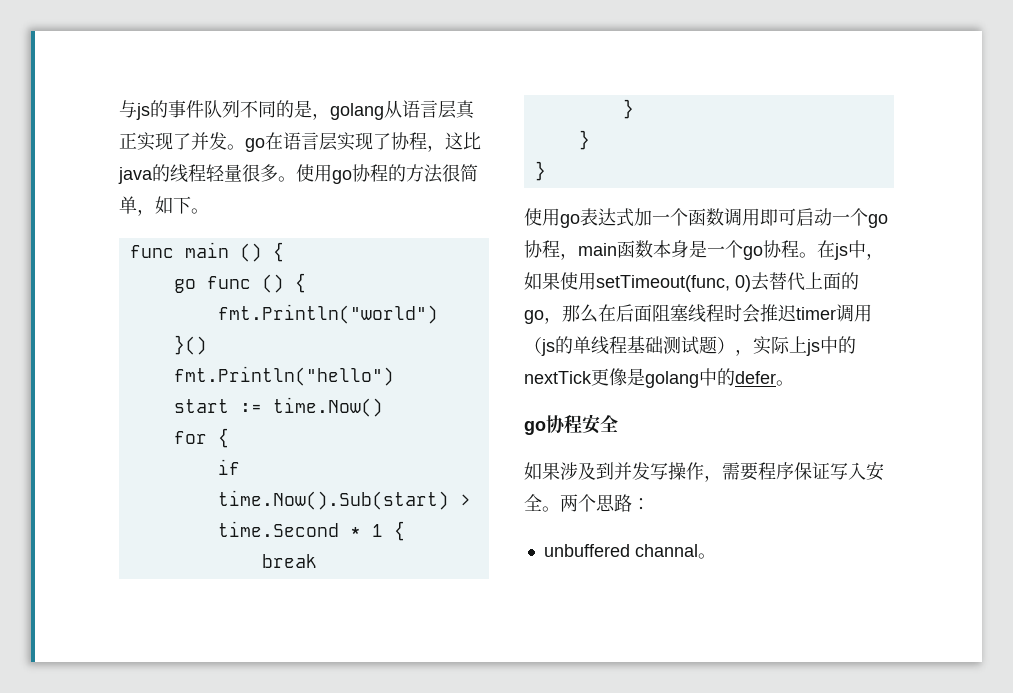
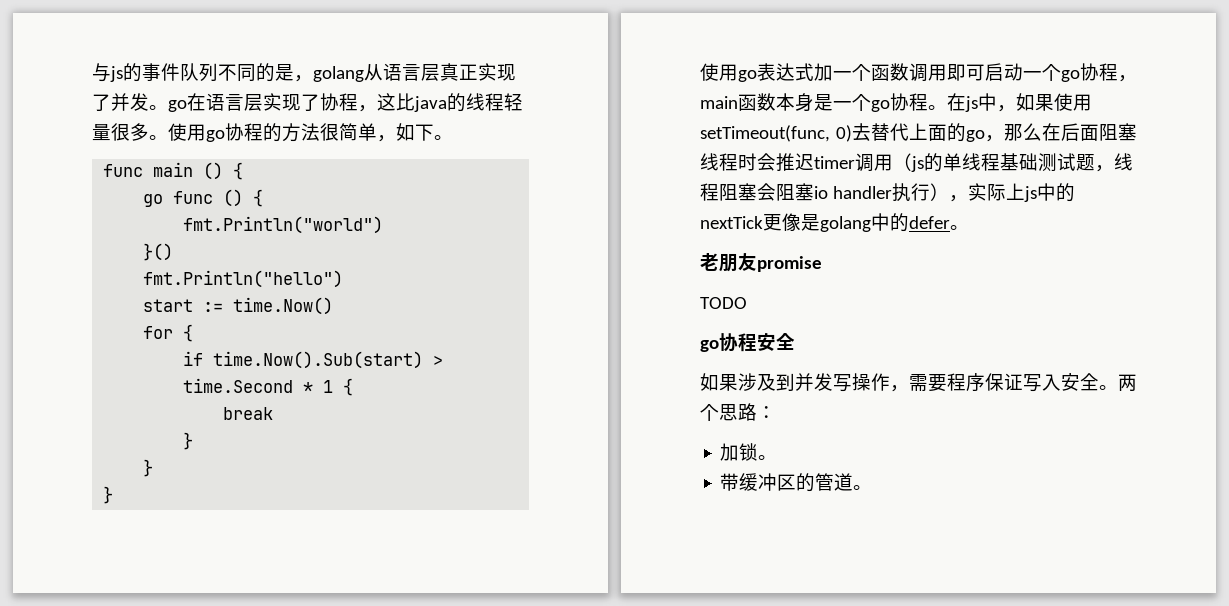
- 在js中，如果使用setTimeout(func, 0)去替代上面的go，那么在后面阻塞线程时会推迟timer调用（js的单线程基础测试题），实际上js中的nextTick更像是golang中的defer。
+ 在js中，如果使用setTimeout(func, 0)去替代上面的go，那么在后面阻塞线程时会推迟timer调用（js的单线程基础测试题，线程阻塞会阻塞io handler执行），实际上js中的nextTick更像是golang中的defer。
+ 老朋友promise
+ TODO
- unbuffered channal。
+ 加锁。
+ 带缓冲区的管道。

